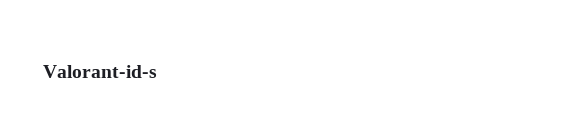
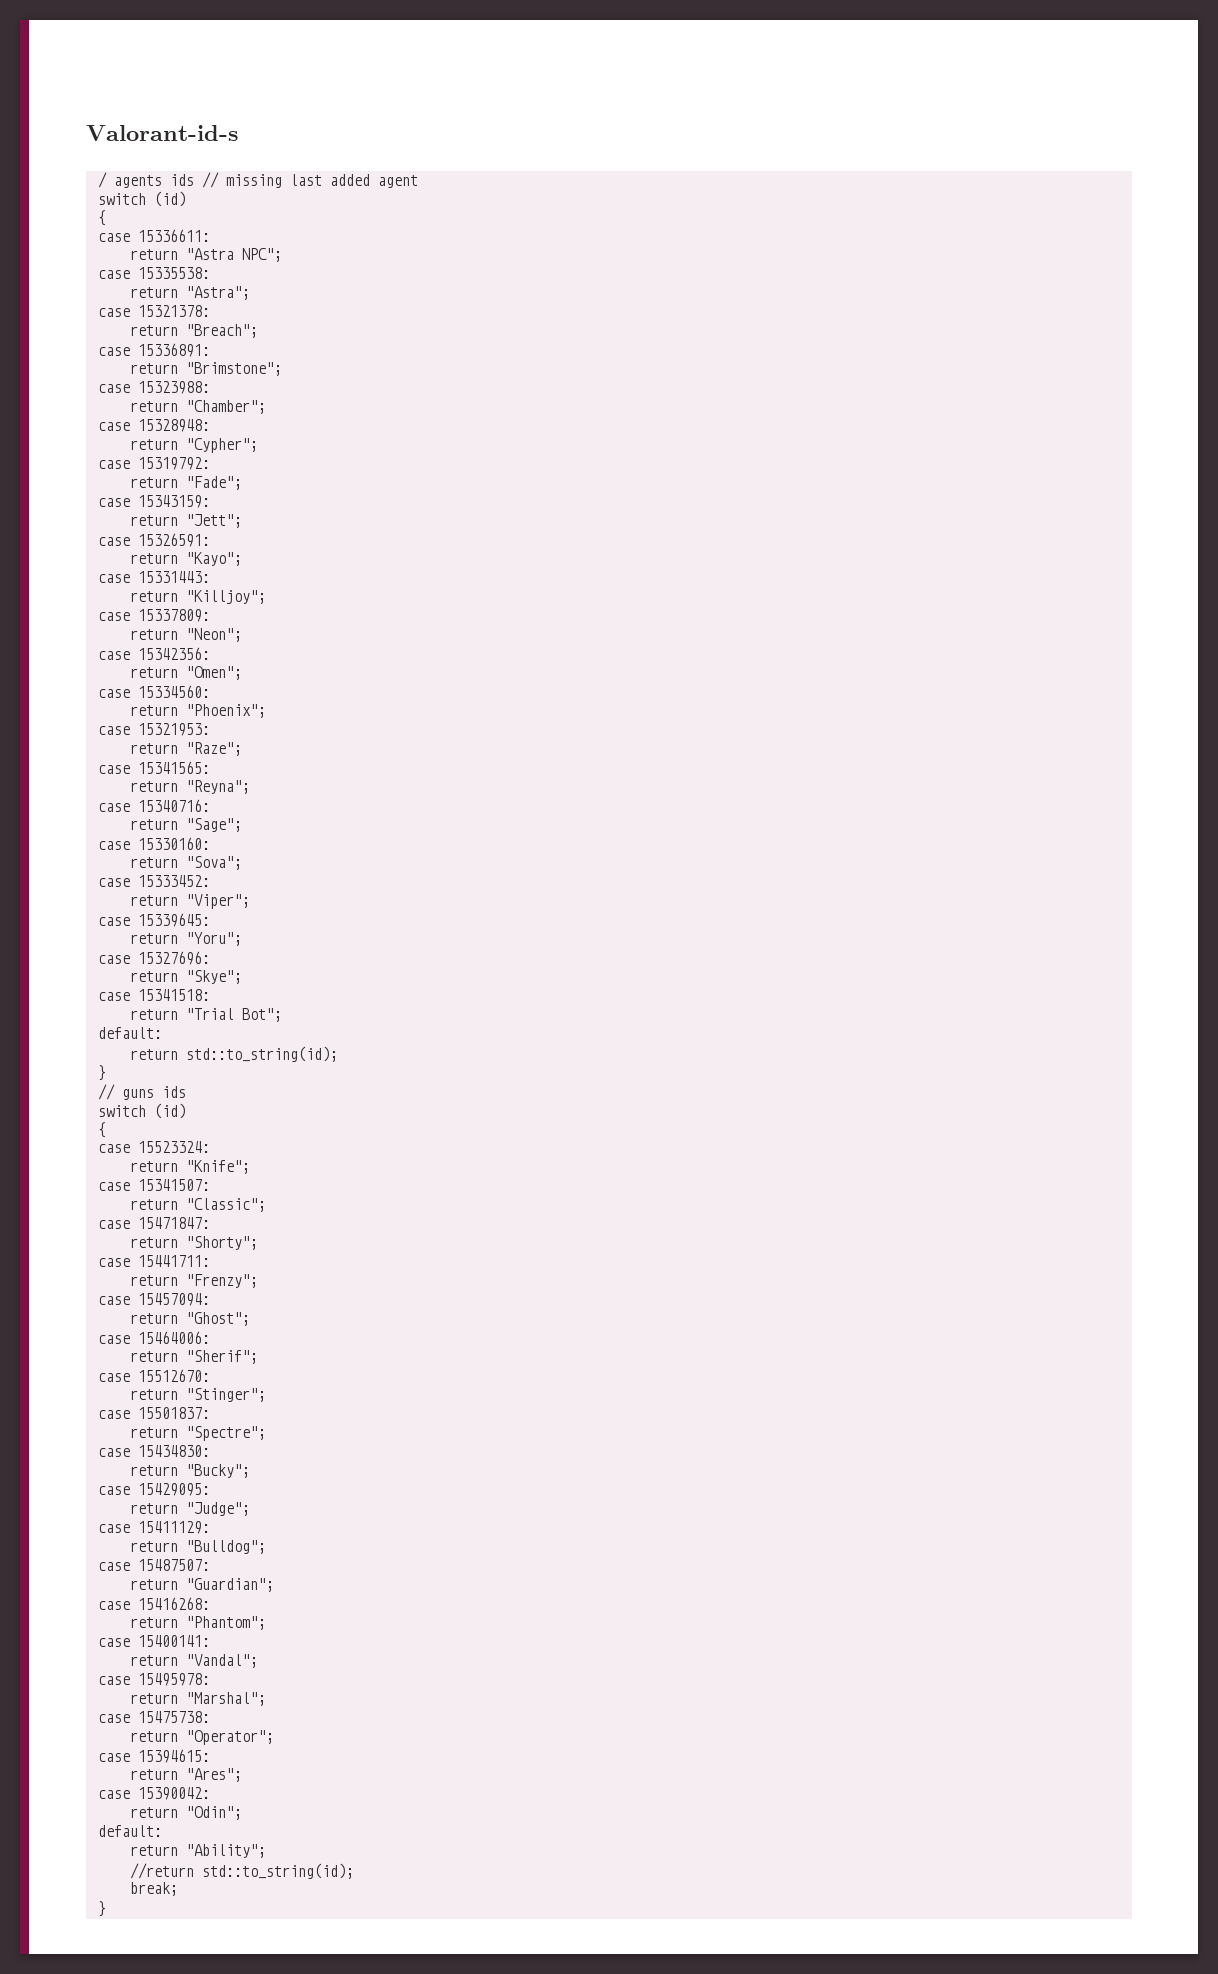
+ / agents ids // missing last added agent
+ switch (id)
+ {
+ case 15336611:
+ return "Astra NPC";
+ case 15335538:
+ return "Astra";
+ case 15321378:
+ return "Breach";
+ case 15336891:
+ return "Brimstone";
+ case 15323988:
+ return "Chamber";
+ case 15328948:
+ return "Cypher";
+ case 15319792:
+ return "Fade";
+ case 15343159:
+ return "Jett";
+ case 15326591:
+ return "Kayo";
+ case 15331443:
+ return "Killjoy";
+ case 15337809:
+ return "Neon";
+ case 15342356:
+ return "Omen";
+ case 15334560:
+ return "Phoenix";
+ case 15321953:
+ return "Raze";
+ case 15341565:
+ return "Reyna";
+ case 15340716:
+ return "Sage";
+ case 15330160:
+ return "Sova";
+ case 15333452:
+ return "Viper";
+ case 15339645:
+ return "Yoru";
+ case 15327696:
+ return "Skye";
+ case 15341518:
+ return "Trial Bot";
+ default:
+ return std::to_string(id);
+ }
+ // guns ids
+ switch (id)
+ {
+ case 15523324:
+ return "Knife";
+ case 15341507:
+ return "Classic";
+ case 15471847:
+ return "Shorty";
+ case 15441711:
+ return "Frenzy";
+ case 15457094:
+ return "Ghost";
+ case 15464006:
+ return "Sherif";
+ case 15512670:
+ return "Stinger";
+ case 15501837:
+ return "Spectre";
+ case 15434830:
+ return "Bucky";
+ case 15429095:
+ return "Judge";
+ case 15411129:
+ return "Bulldog";
+ case 15487507:
+ return "Guardian";
+ case 15416268:
+ return "Phantom";
+ case 15400141:
+ return "Vandal";
+ case 15495978:
+ return "Marshal";
+ case 15475738:
+ return "Operator";
+ case 15394615:
+ return "Ares";
+ case 15390042:
+ return "Odin";
+ default:
+ return "Ability";
+ //return std::to_string(id);
+ break;
+ }

